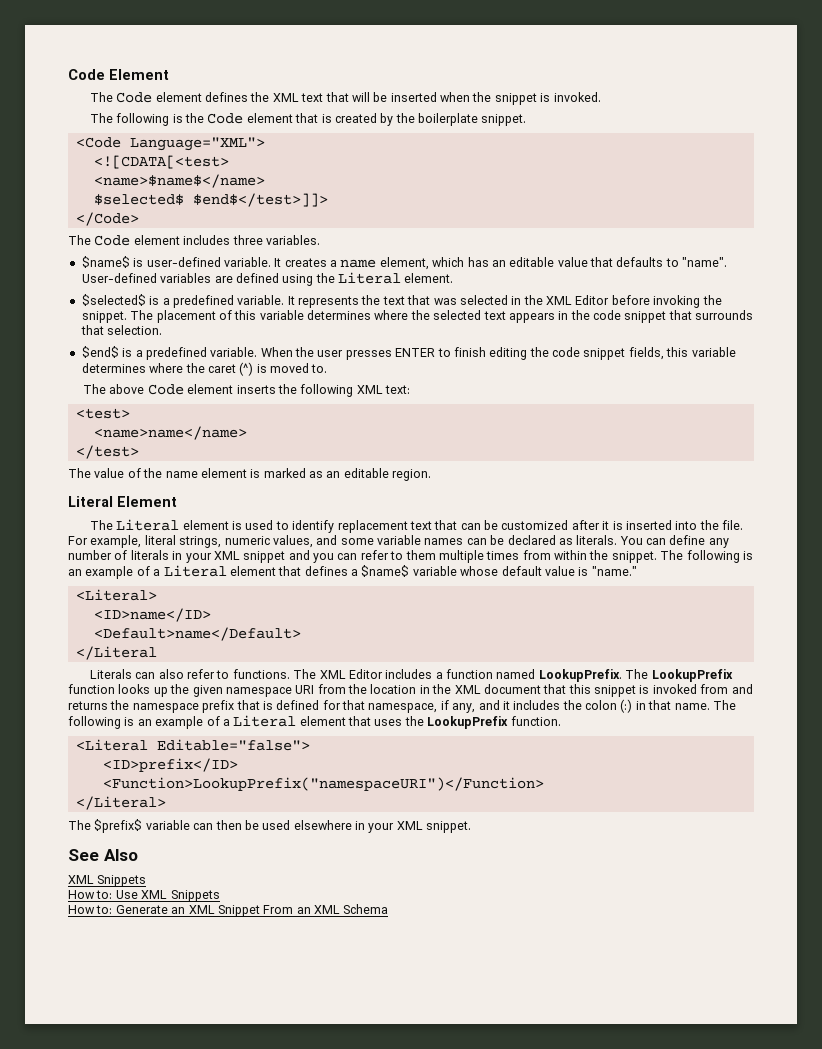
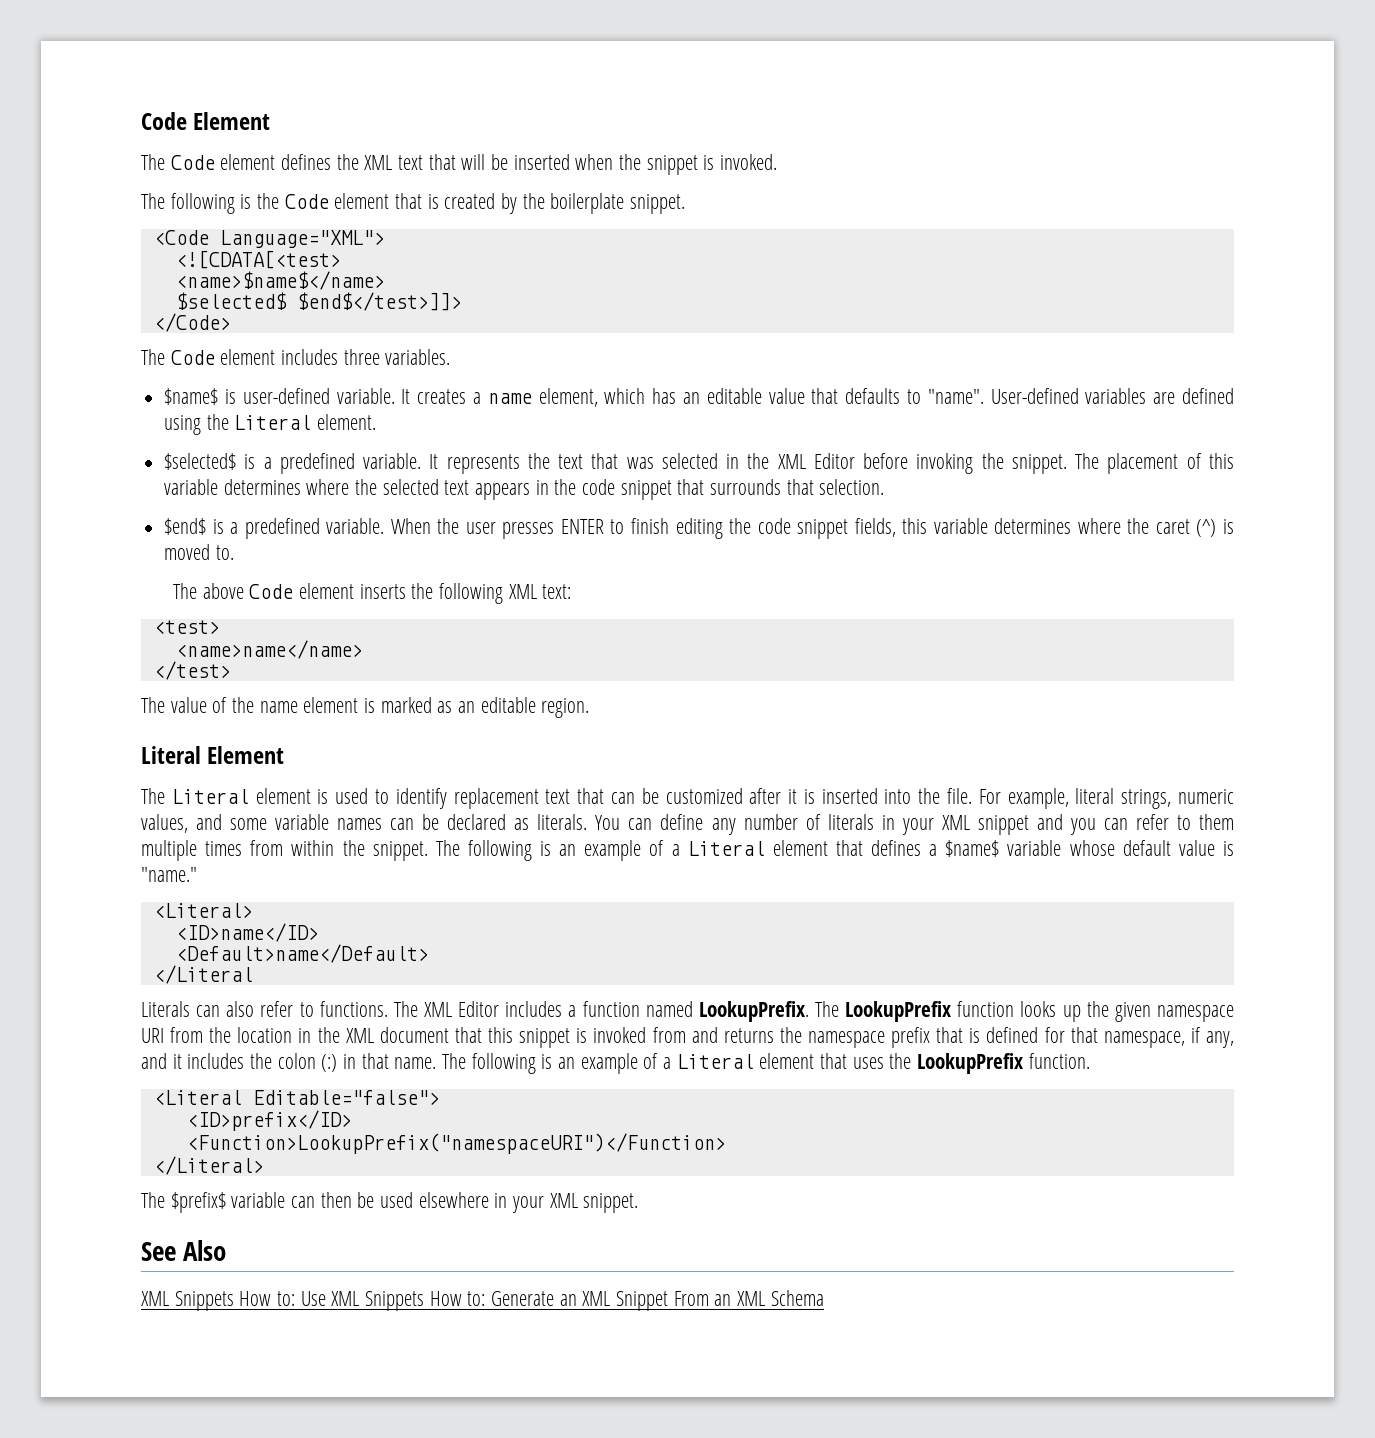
  See Also
- XML Snippets
- How to: Use XML Snippets
- How to: Generate an XML Snippet From an XML Schema
+ XML Snippets How to: Use XML Snippets How to: Generate an XML Snippet From an XML Schema

